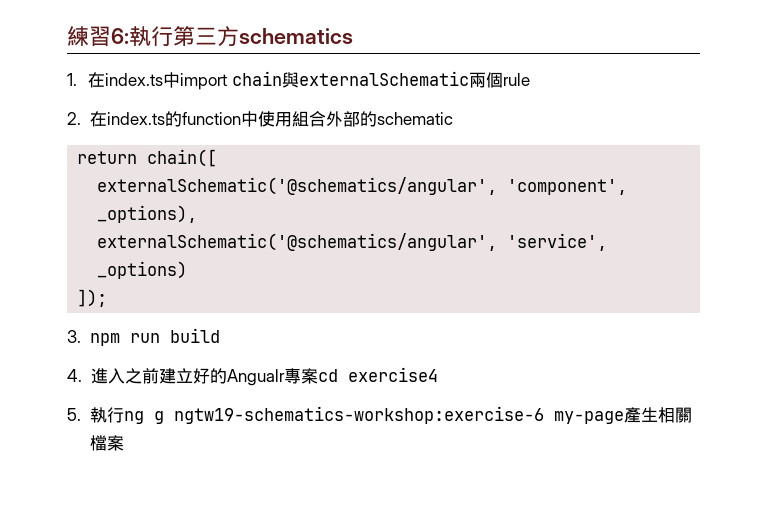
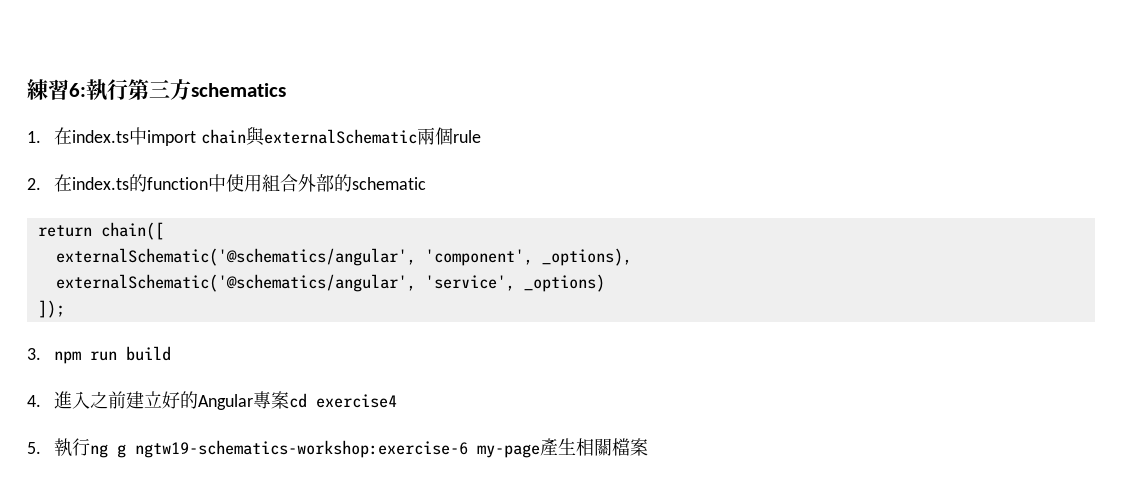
- 4.進入之前建立好的Angualr專案cd exercise4
+ 4.進入之前建立好的Angular專案cd exercise4

